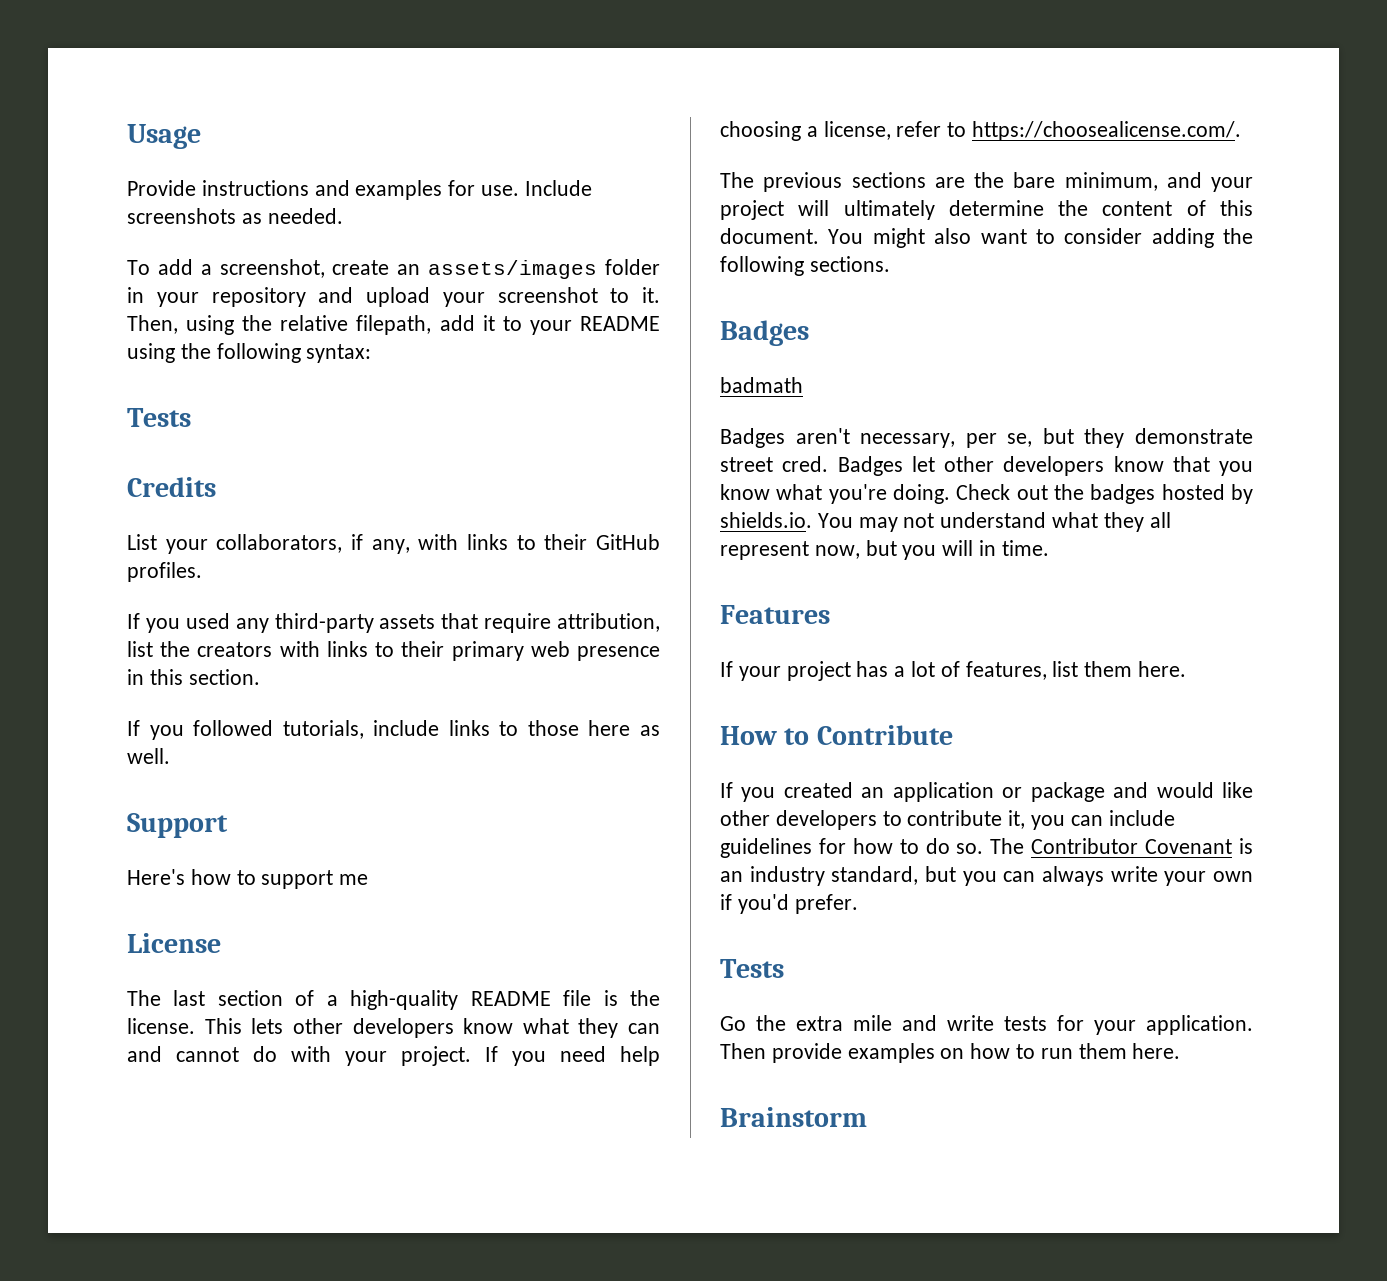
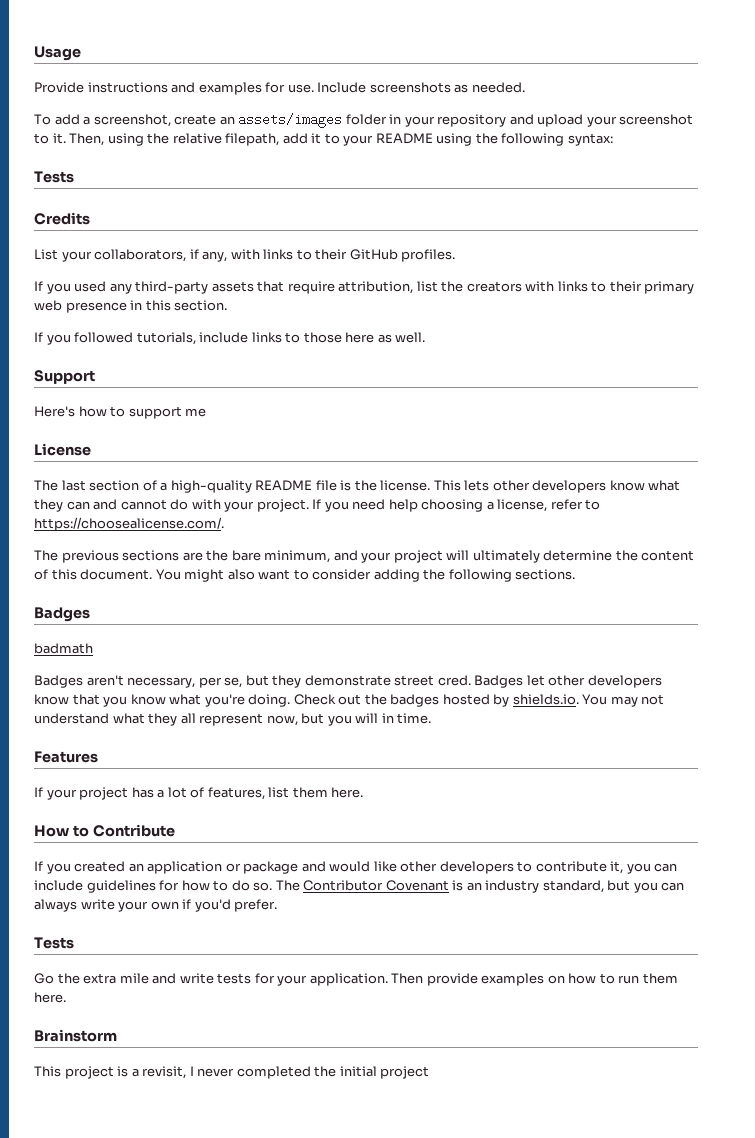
+ This project is a revisit, I never completed the initial project

